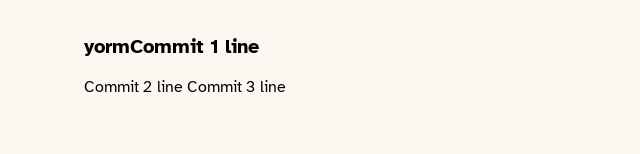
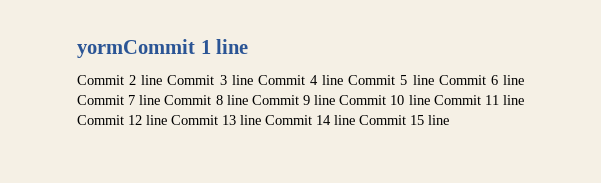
- Commit 2 line Commit 3 line
+ Commit 2 line Commit 3 line Commit 4 line Commit 5 line Commit 6 line Commit 7 line Commit 8 line Commit 9 line Commit 10 line Commit 11 line Commit 12 line Commit 13 line Commit 14 line Commit 15 line

